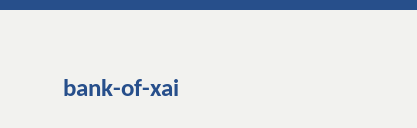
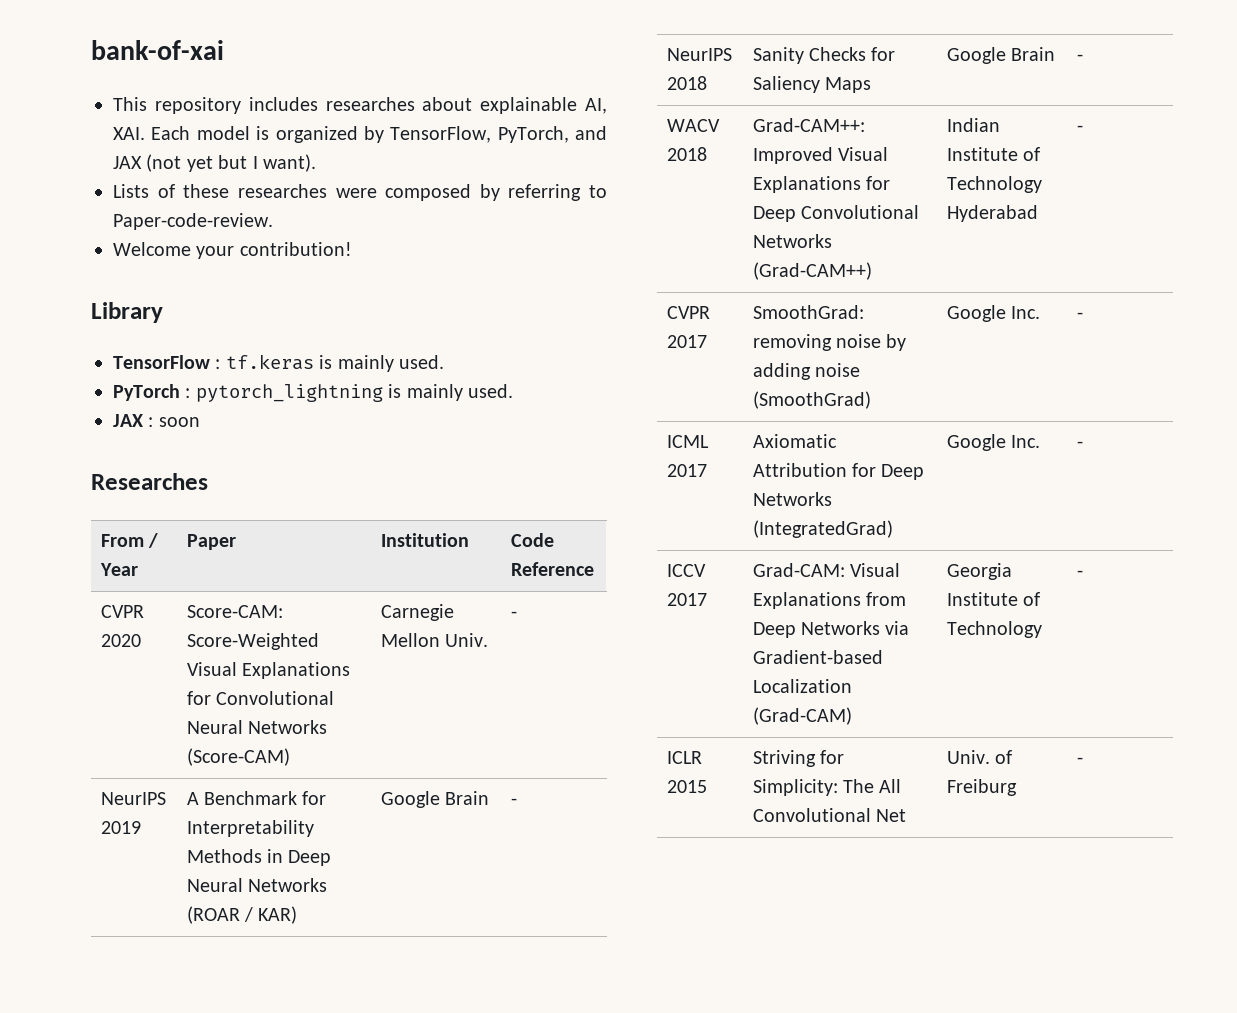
+ This repository includes researches about explainable AI, XAI. Each model is organized by TensorFlow, PyTorch, and JAX (not yet but I want).
+ Lists of these researches were composed by referring to Paper-code-review.
+ Welcome your contribution!
+ Library
+ TensorFlow : tf.keras is mainly used.
+ PyTorch : pytorch_lightning is mainly used.
+ JAX : soon
+ Researches
+ From / Year | Paper | Institution | Code Reference
+ CVPR 2020 | Score-CAM: Score-Weighted Visual Explanations for Convolutional Neural Networks (Score-CAM) | Carnegie Mellon Univ. | -
+ NeurIPS 2019 | A Benchmark for Interpretability Methods in Deep Neural Networks (ROAR / KAR) | Google Brain | -
+ NeurIPS 2018 | Sanity Checks for Saliency Maps | Google Brain | -
+ WACV 2018 | Grad-CAM++: Improved Visual Explanations for Deep Convolutional Networks (Grad-CAM++) | Indian Institute of Technology Hyderabad | -
+ CVPR 2017 | SmoothGrad: removing noise by adding noise (SmoothGrad) | Google Inc. | -
+ ICML 2017 | Axiomatic Attribution for Deep Networks (IntegratedGrad) | Google Inc. | -
+ ICCV 2017 | Grad-CAM: Visual Explanations from Deep Networks via Gradient-based Localization (Grad-CAM) | Georgia Institute of Technology | -
+ ICLR 2015 | Striving for Simplicity: The All Convolutional Net | Univ. of Freiburg | -

